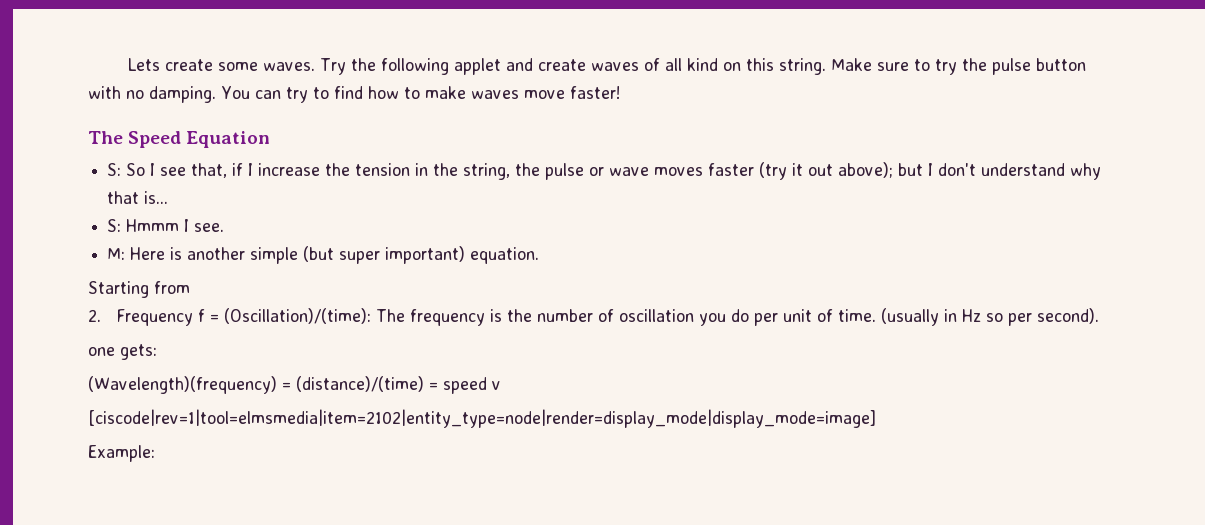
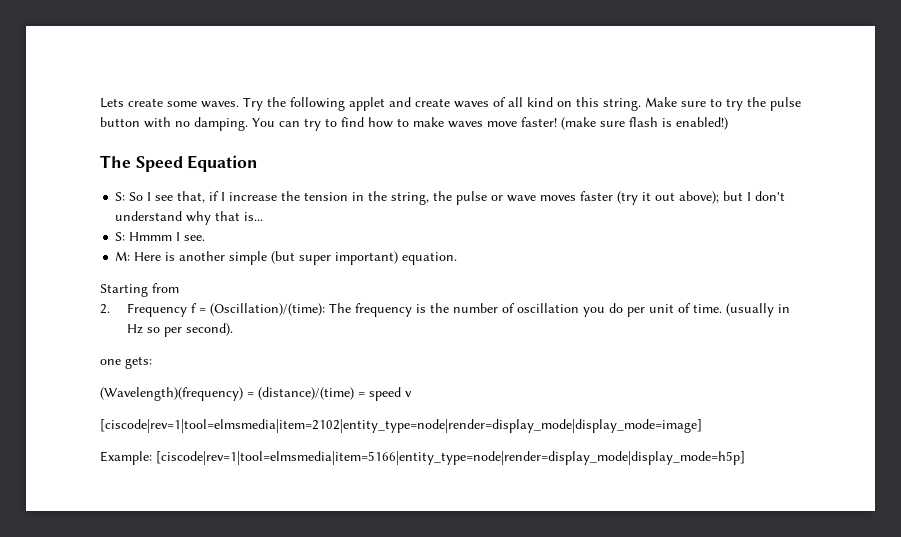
+ (make sure flash is enabled!)
- Example:
+ Example: [ciscode|rev=1|tool=elmsmedia|item=5166|entity_type=node|render=display_mode|display_mode=h5p]

